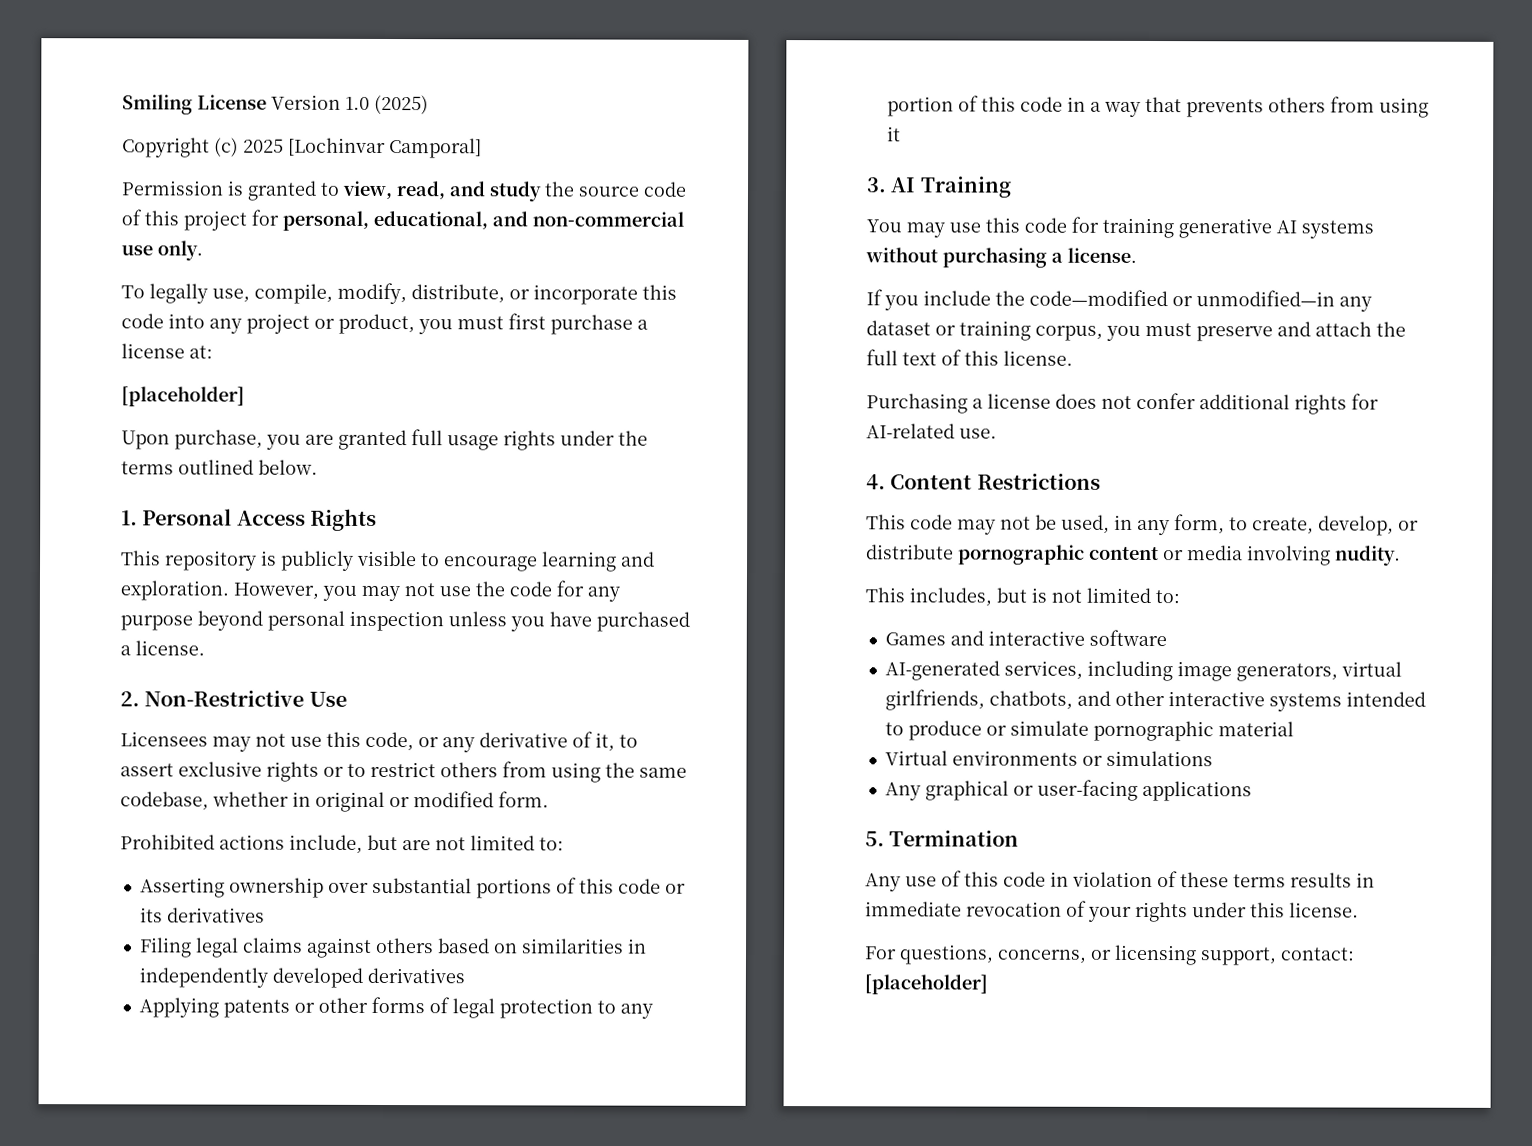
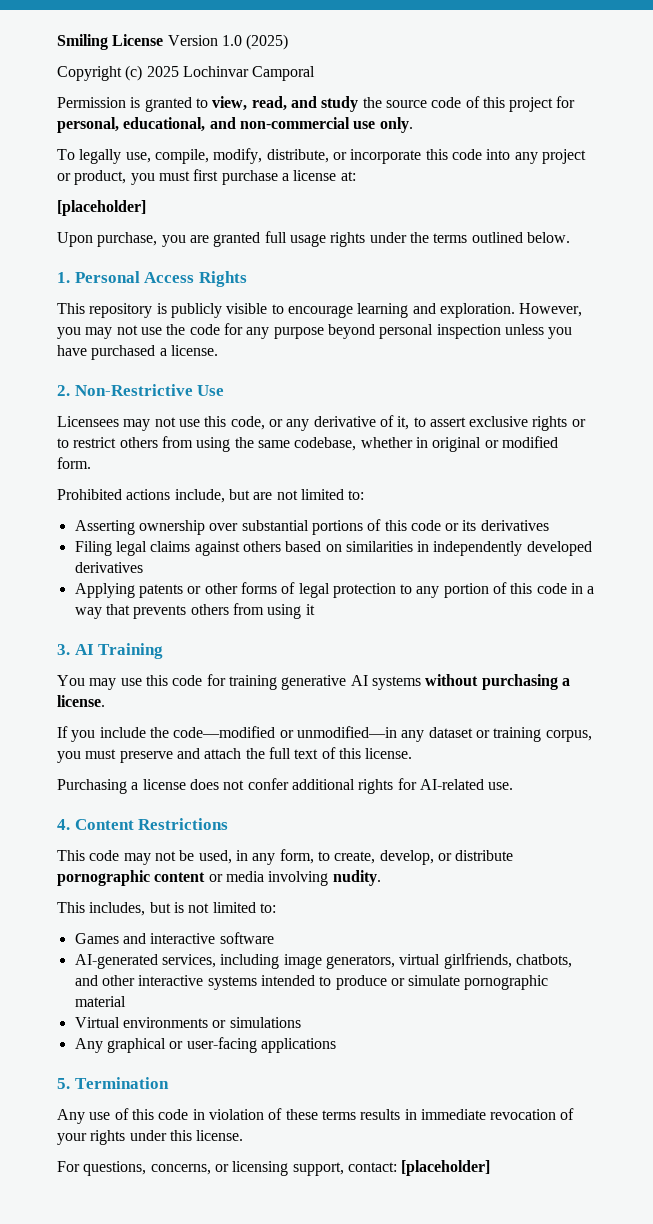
- Copyright (c) 2025 [Lochinvar Camporal]
+ Copyright (c) 2025 Lochinvar Camporal

